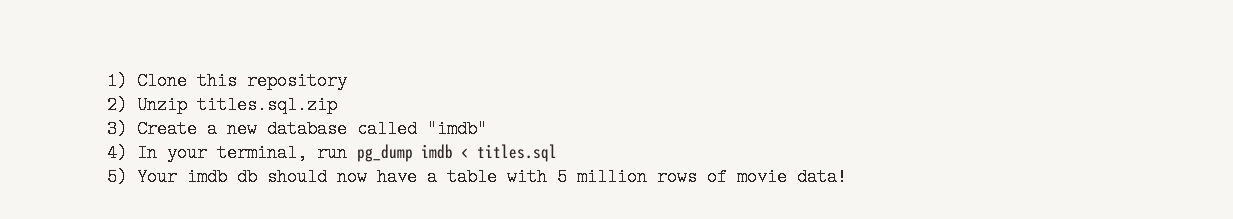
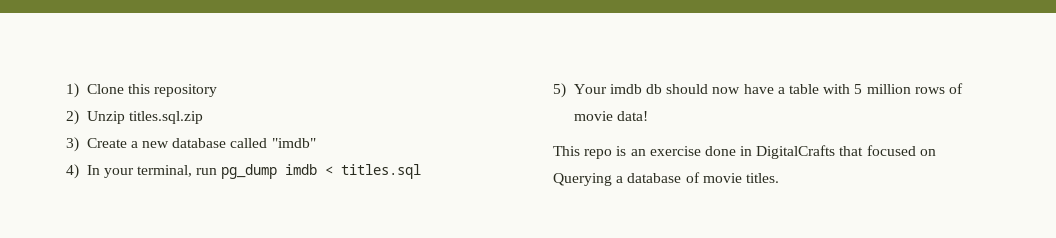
+ This repo is an exercise done in DigitalCrafts that focused on Querying a database of movie titles.

